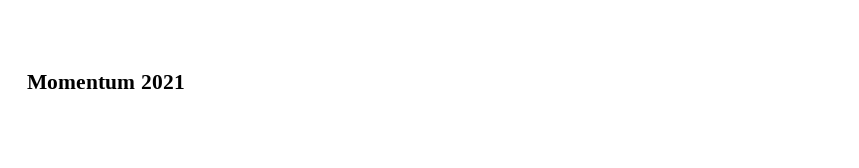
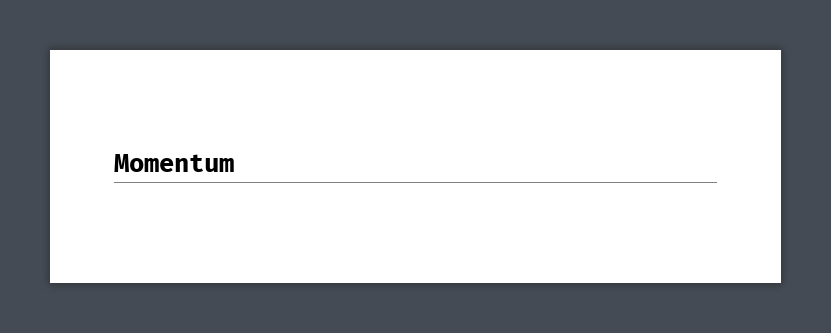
- Momentum 2021
+ Momentum

